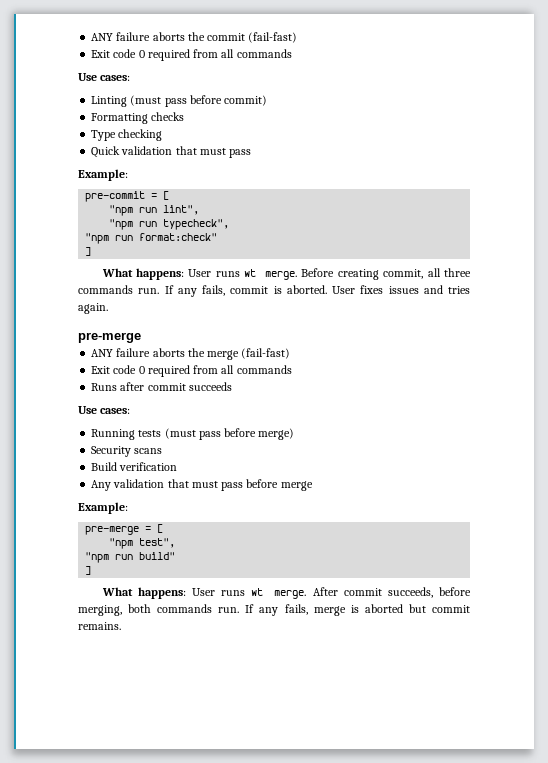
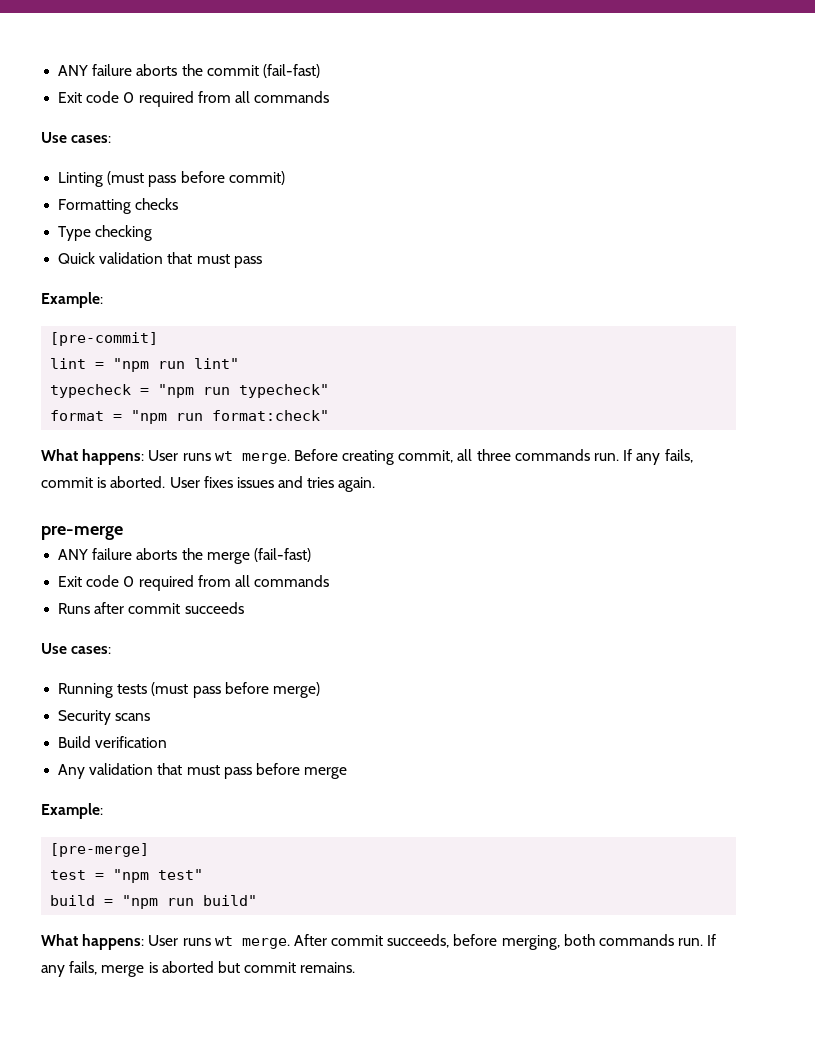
- pre-commit = [
- "npm run lint",
- "npm run typecheck",
- "npm run format:check"
- ]
+ [pre-commit]
+ lint = "npm run lint"
+ typecheck = "npm run typecheck"
+ format = "npm run format:check"
- pre-merge = [
- "npm test",
- "npm run build"
- ]
+ [pre-merge]
+ test = "npm test"
+ build = "npm run build"

